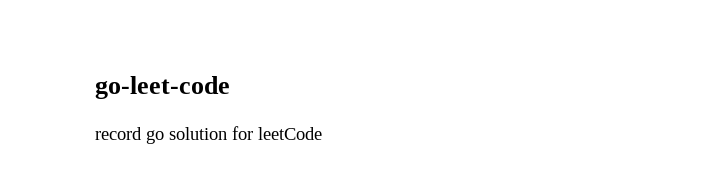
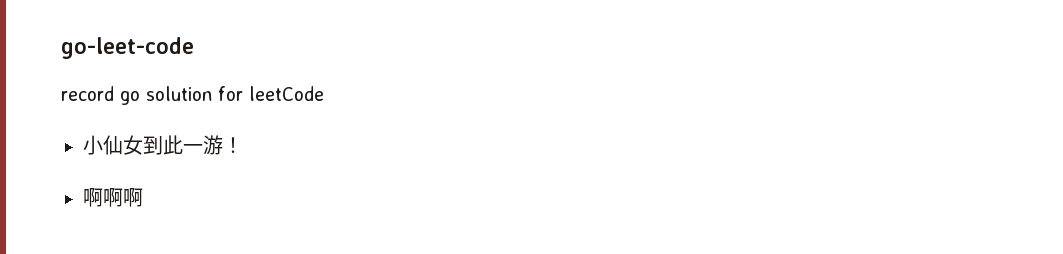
+ 小仙女到此一游！
+ 啊啊啊

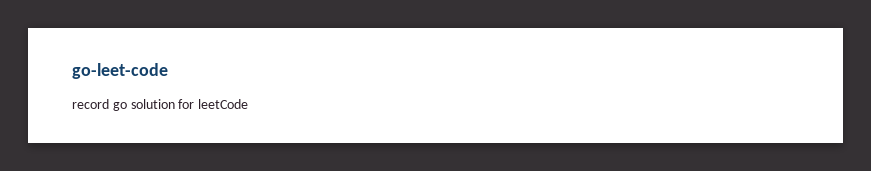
- 小仙女到此一游！
- 啊啊啊

